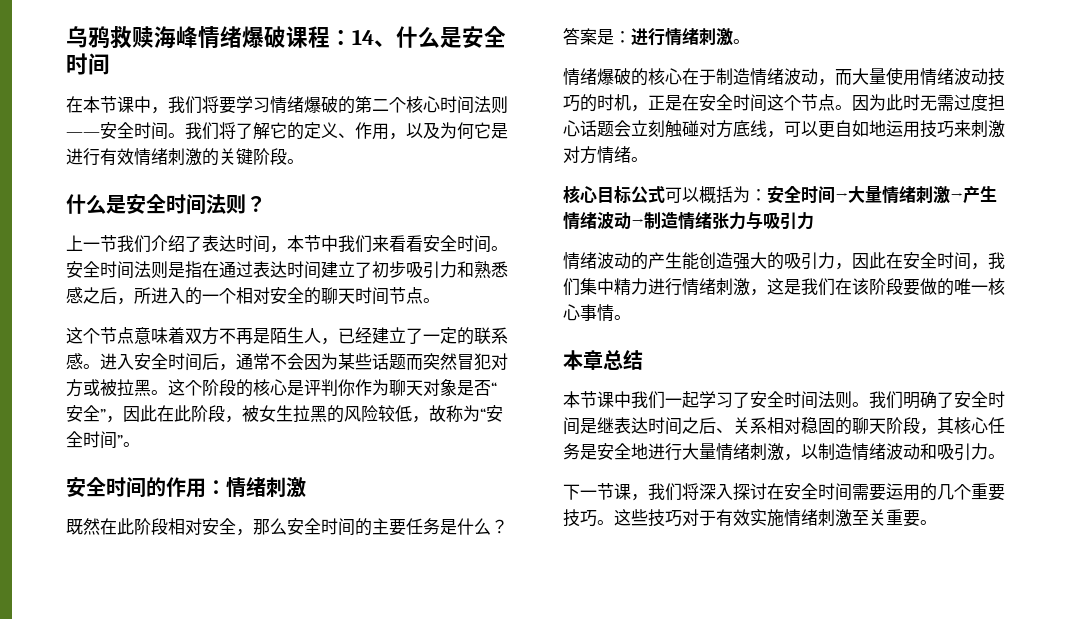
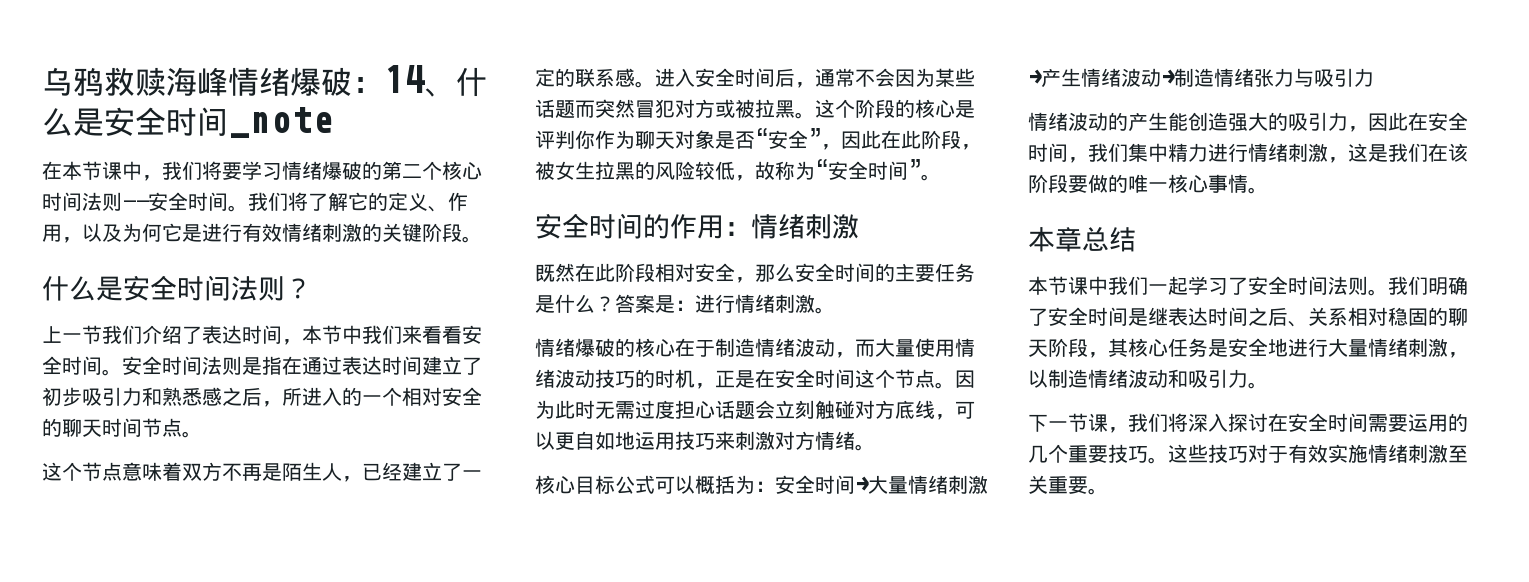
- 乌鸦救赎海峰情绪爆破课程：14、什么是安全时间
+ 乌鸦救赎海峰情绪爆破：14、什么是安全时间_note

